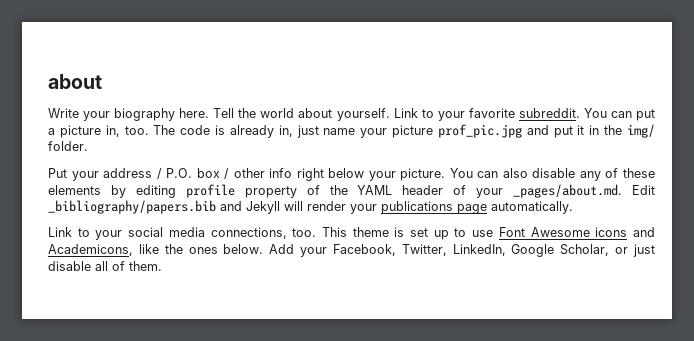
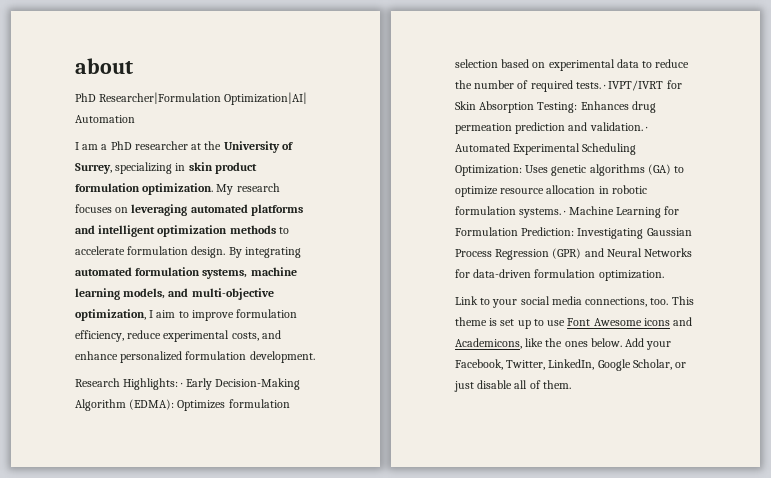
- Write your biography here. Tell the world about yourself. Link to your favorite subreddit. You can put a picture in, too. The code is already in, just name your picture prof_pic.jpg and put it in the img/ folder.
- Put your address / P.O. box / other info right below your picture. You can also disable any of these elements by editing profile property of the YAML header of your _pages/about.md. Edit _bibliography/papers.bib and Jekyll will render your publications page automatically.
+ PhD Researcher|Formulation Optimization|AI| Automation
+ I am a PhD researcher at the University of Surrey, specializing in skin product formulation optimization. My research focuses on leveraging automated platforms and intelligent optimization methods to accelerate formulation design. By integrating automated formulation systems, machine learning models, and multi-objective optimization, I aim to improve formulation efficiency, reduce experimental costs, and enhance personalized formulation development.
+ Research Highlights: · Early Decision-Making Algorithm (EDMA): Optimizes formulation selection based on experimental data to reduce the number of required tests. · IVPT/IVRT for Skin Absorption Testing: Enhances drug permeation prediction and validation. · Automated Experimental Scheduling Optimization: Uses genetic algorithms (GA) to optimize resource allocation in robotic formulation systems. · Machine Learning for Formulation Prediction: Investigating Gaussian Process Regression (GPR) and Neural Networks for data-driven formulation optimization.

